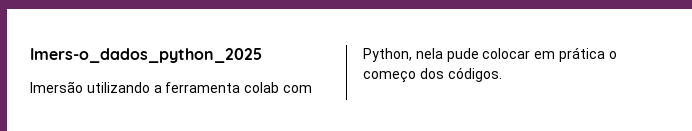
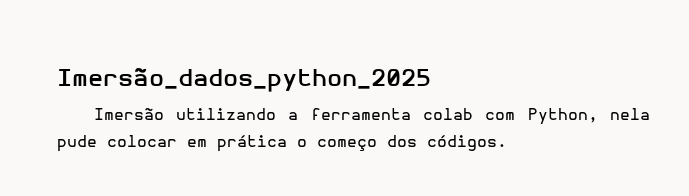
- Imers-o_dados_python_2025
+ Imersão_dados_python_2025

